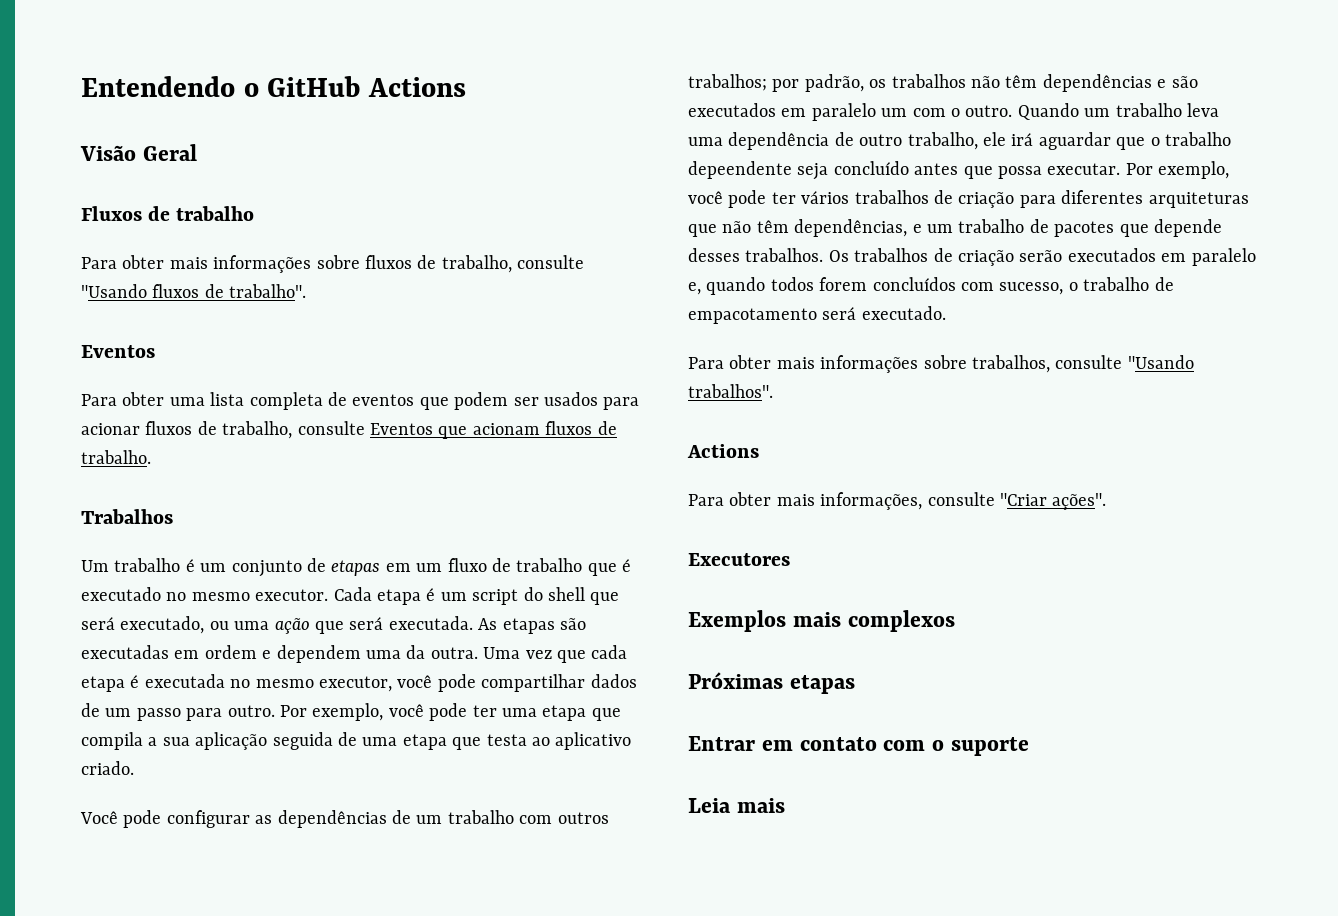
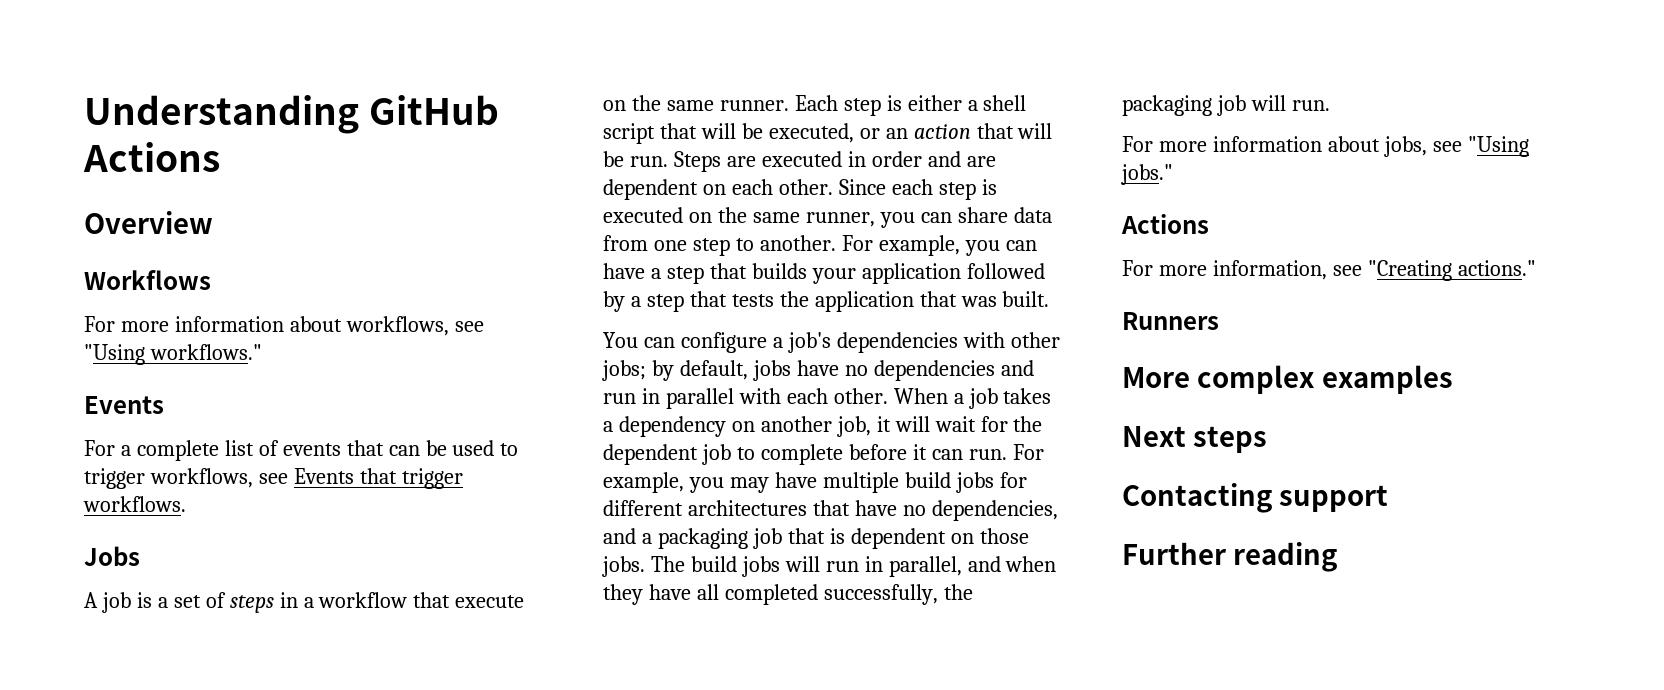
- Entendendo o GitHub Actions
+ Understanding GitHub Actions
- Visão Geral
- Fluxos de trabalho
- Para obter mais informações sobre fluxos de trabalho, consulte "Usando fluxos de trabalho".
- Eventos
- Para obter uma lista completa de eventos que podem ser usados para acionar fluxos de trabalho, consulte Eventos que acionam fluxos de trabalho.
- Trabalhos
- Um trabalho é um conjunto de etapas em um fluxo de trabalho que é executado no mesmo executor. Cada etapa é um script do shell que será executado, ou uma ação que será executada. As etapas são executadas em ordem e dependem uma da outra. Uma vez que cada etapa é executada no mesmo executor, você pode compartilhar dados de um passo para outro. Por exemplo, você pode ter uma etapa que compila a sua aplicação seguida de uma etapa que testa ao aplicativo criado.
- Você pode configurar as dependências de um trabalho com outros trabalhos; por padrão, os trabalhos não têm dependências e são executados em paralelo um com o outro. Quando um trabalho leva uma dependência de outro trabalho, ele irá aguardar que o trabalho depeendente seja concluído antes que possa executar. Por exemplo, você pode ter vários trabalhos de criação para diferentes arquiteturas que não têm dependências, e um trabalho de pacotes que depende desses trabalhos. Os trabalhos de criação serão executados em paralelo e, quando todos forem concluídos com sucesso, o trabalho de empacotamento será executado.
- Para obter mais informações sobre trabalhos, consulte "Usando trabalhos".
+ Overview
+ Workflows
+ For more information about workflows, see "Using workflows."
+ Events
+ For a complete list of events that can be used to trigger workflows, see Events that trigger workflows.
+ Jobs
+ A job is a set of steps in a workflow that execute on the same runner. Each step is either a shell script that will be executed, or an action that will be run. Steps are executed in order and are dependent on each other. Since each step is executed on the same runner, you can share data from one step to another. For example, you can have a step that builds your application followed by a step that tests the application that was built.
+ You can configure a job's dependencies with other jobs; by default, jobs have no dependencies and run in parallel with each other. When a job takes a dependency on another job, it will wait for the dependent job to complete before it can run. For example, you may have multiple build jobs for different architectures that have no dependencies, and a packaging job that is dependent on those jobs. The build jobs will run in parallel, and when they have all completed successfully, the packaging job will run.
+ For more information about jobs, see "Using jobs."
  Actions
- Para obter mais informações, consulte "Criar ações".
- Executores
- Exemplos mais complexos
- Próximas etapas
- Entrar em contato com o suporte
- Leia mais
+ For more information, see "Creating actions."
+ Runners
+ More complex examples
+ Next steps
+ Contacting support
+ Further reading

